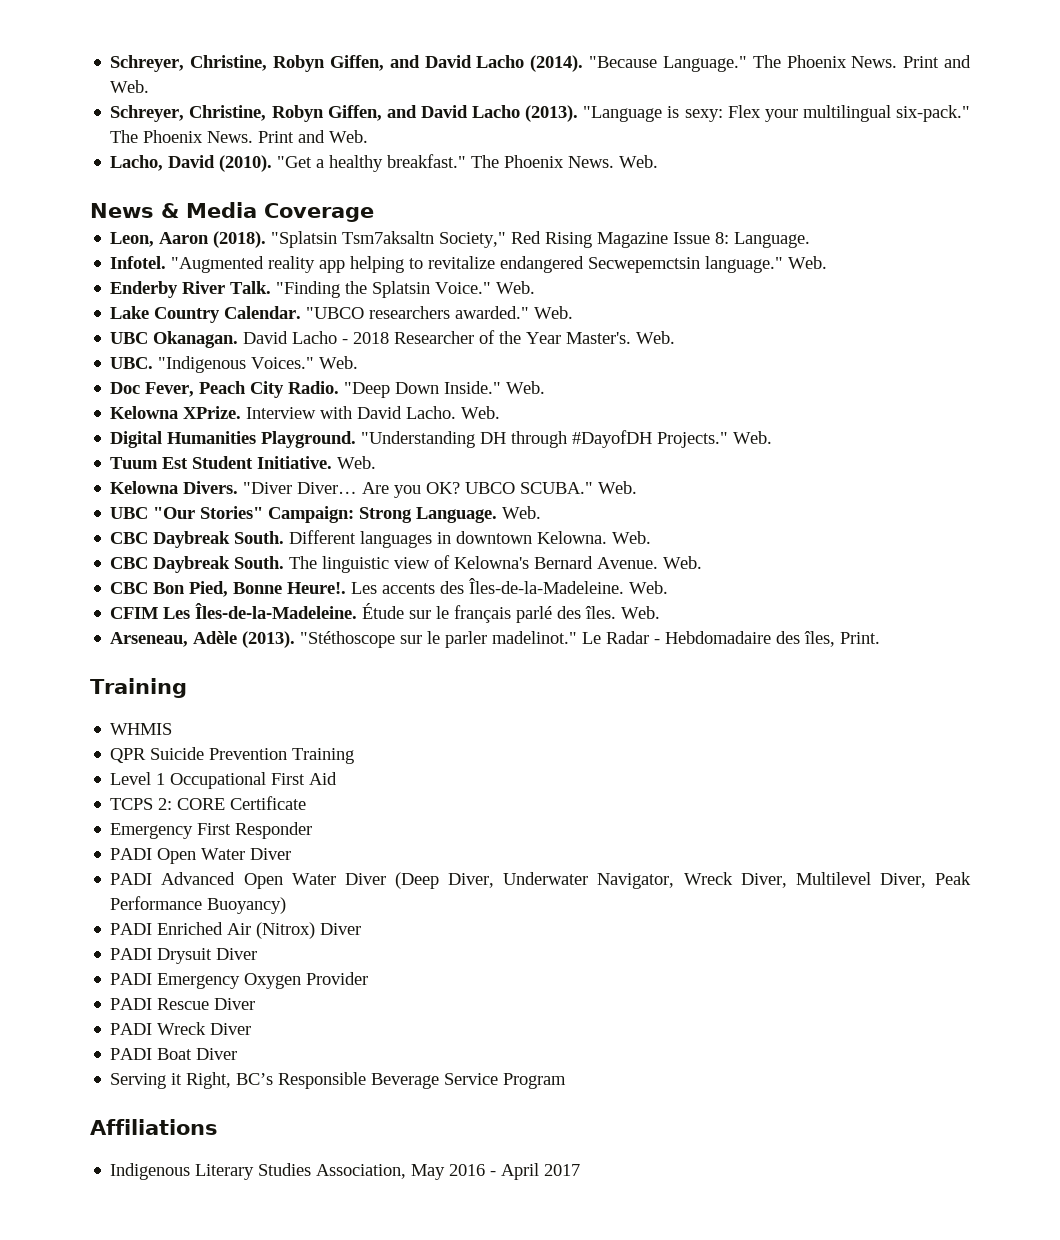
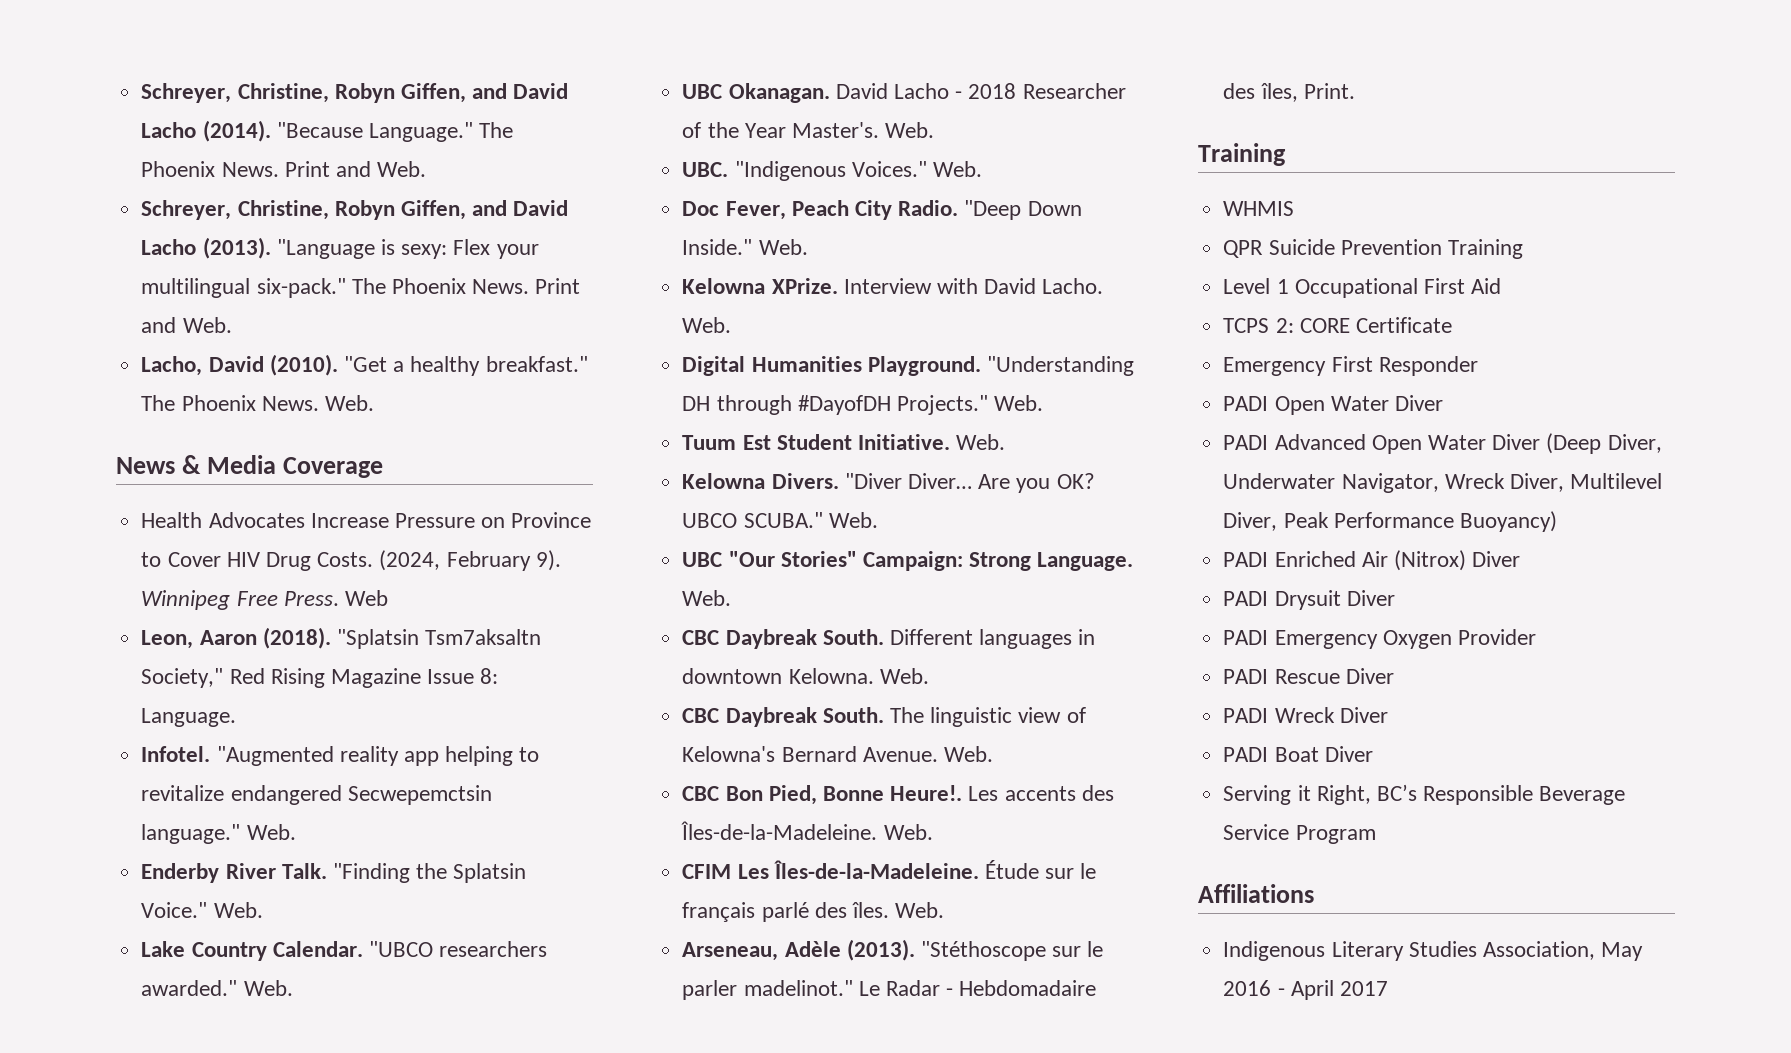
+ Health Advocates Increase Pressure on Province to Cover HIV Drug Costs. (2024, February 9). Winnipeg Free Press. Web

